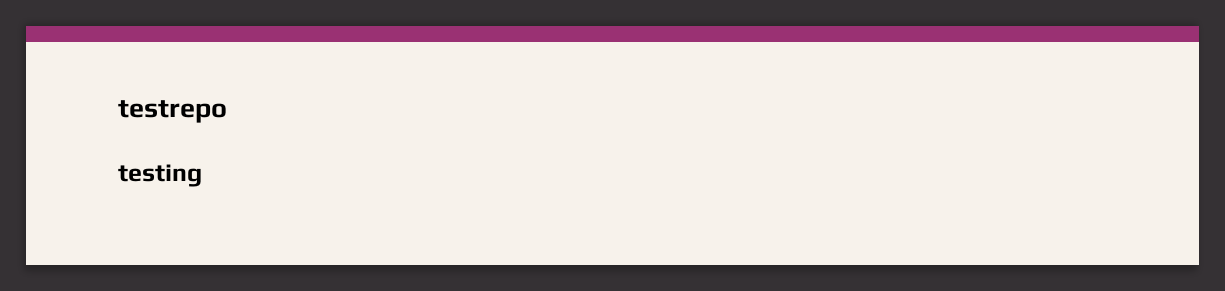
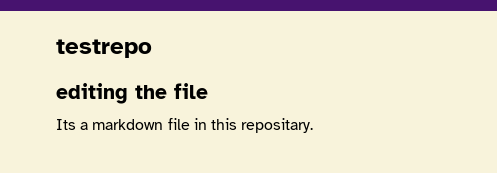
- testing
+ editing the file
+ Its a markdown file in this repositary.

